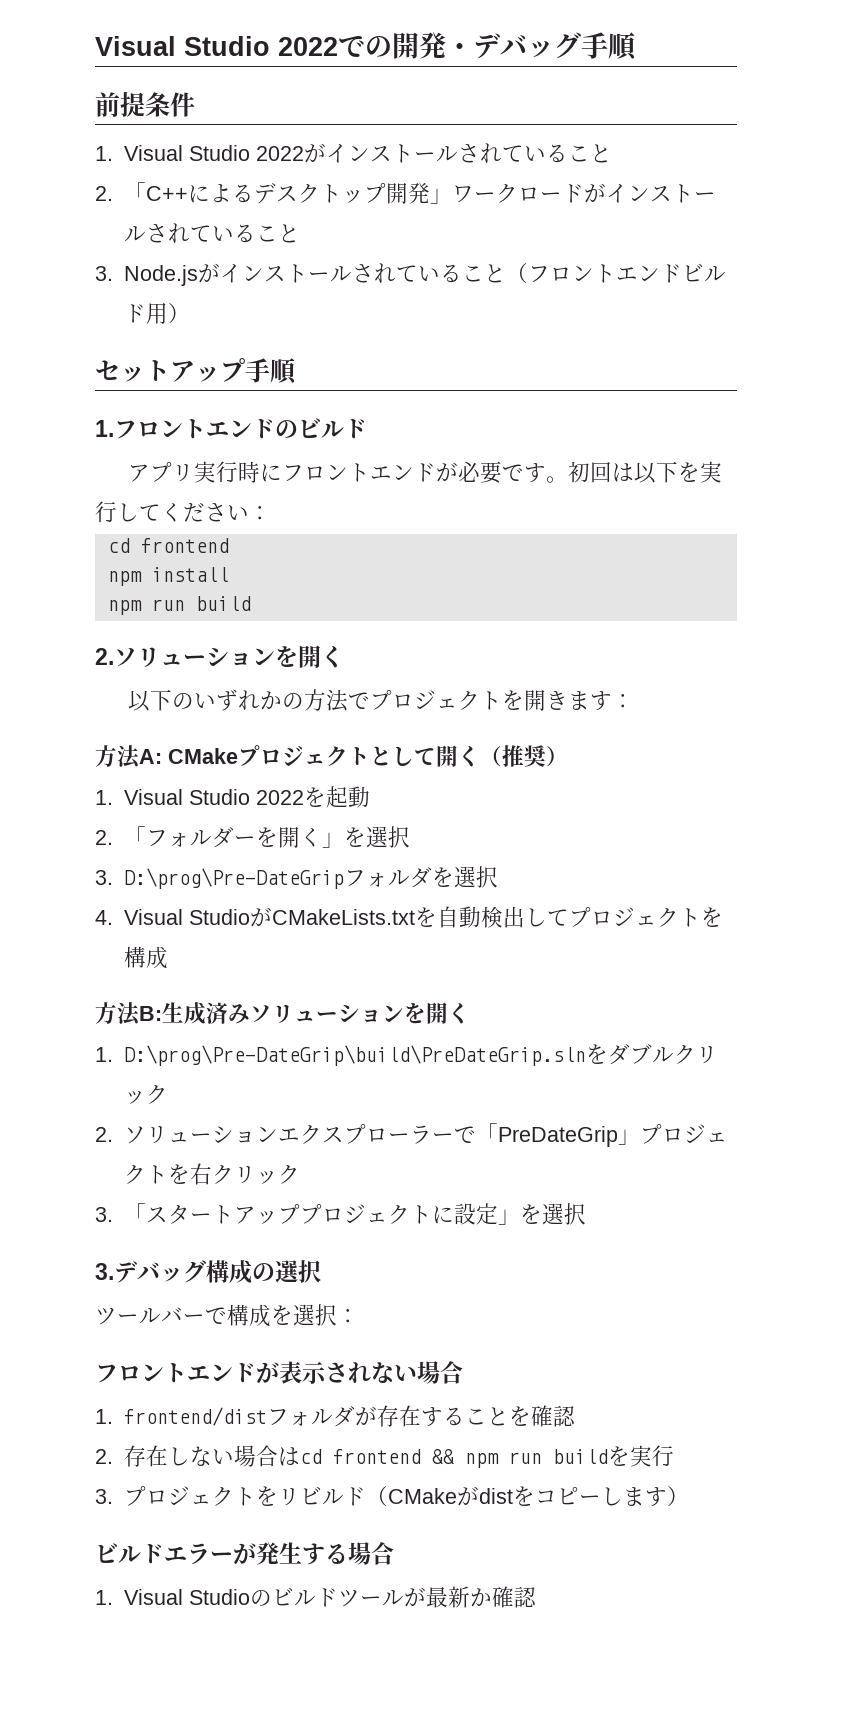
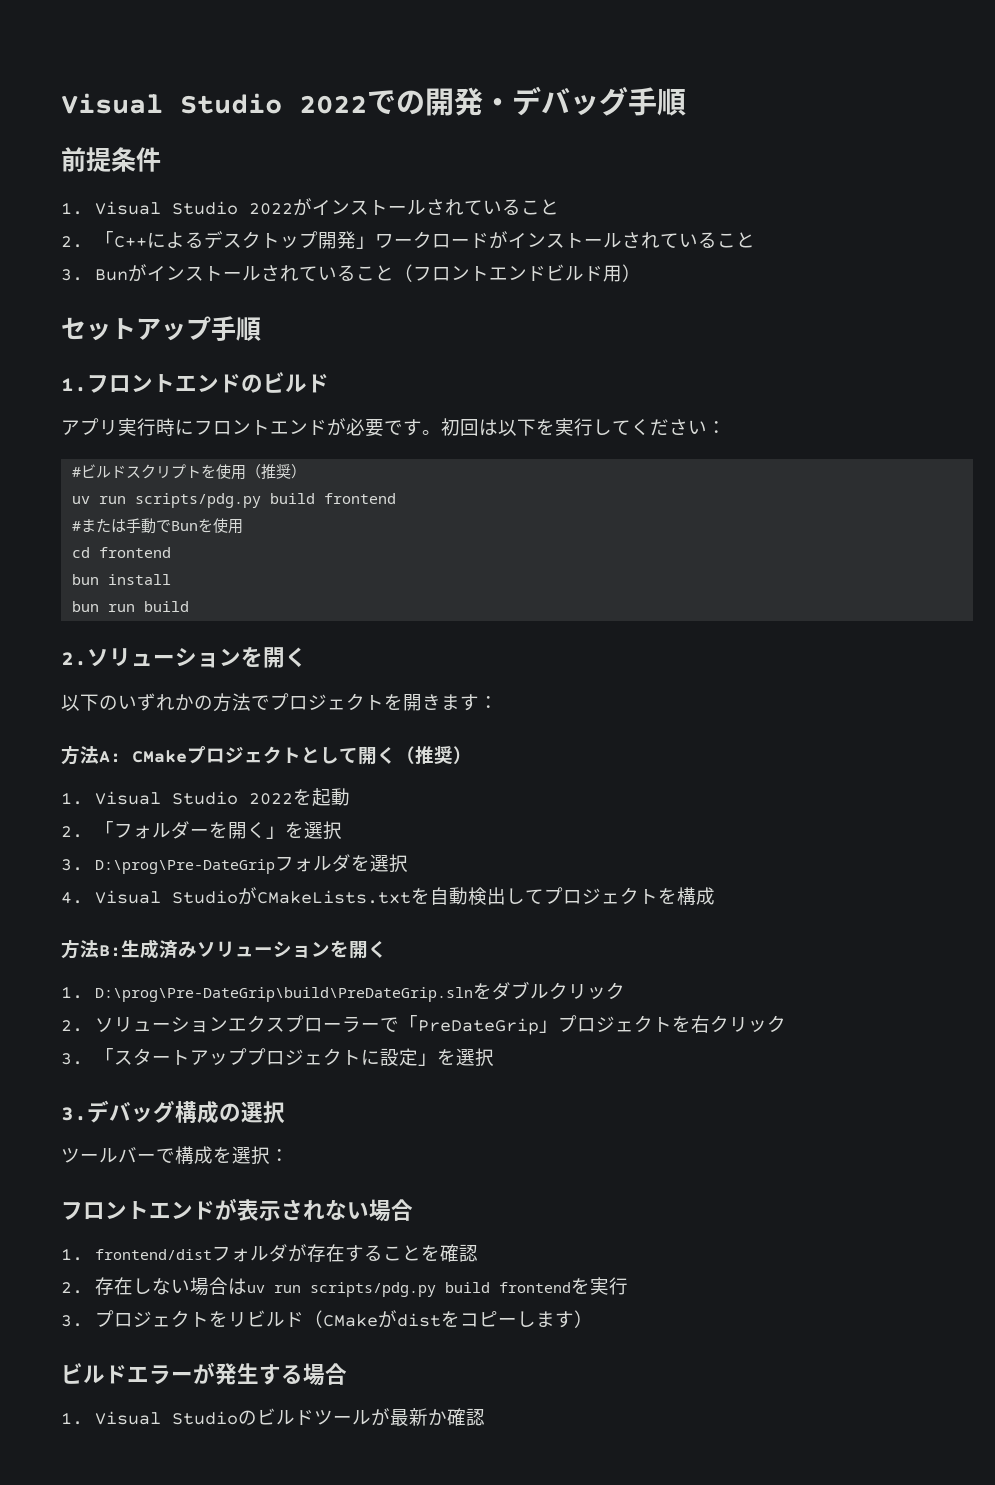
- 3. Node.jsがインストールされていること（フロントエンドビルド用）
+ 3. Bunがインストールされていること（フロントエンドビルド用）
+ #ビルドスクリプトを使用（推奨）
+ uv run scripts/pdg.py build frontend
+ #または手動でBunを使用
- npm install
- npm run build
+ bun install
+ bun run build
- 2.存在しない場合はcd frontend && npm run buildを実行
+ 2.存在しない場合はuv run scripts/pdg.py build frontendを実行

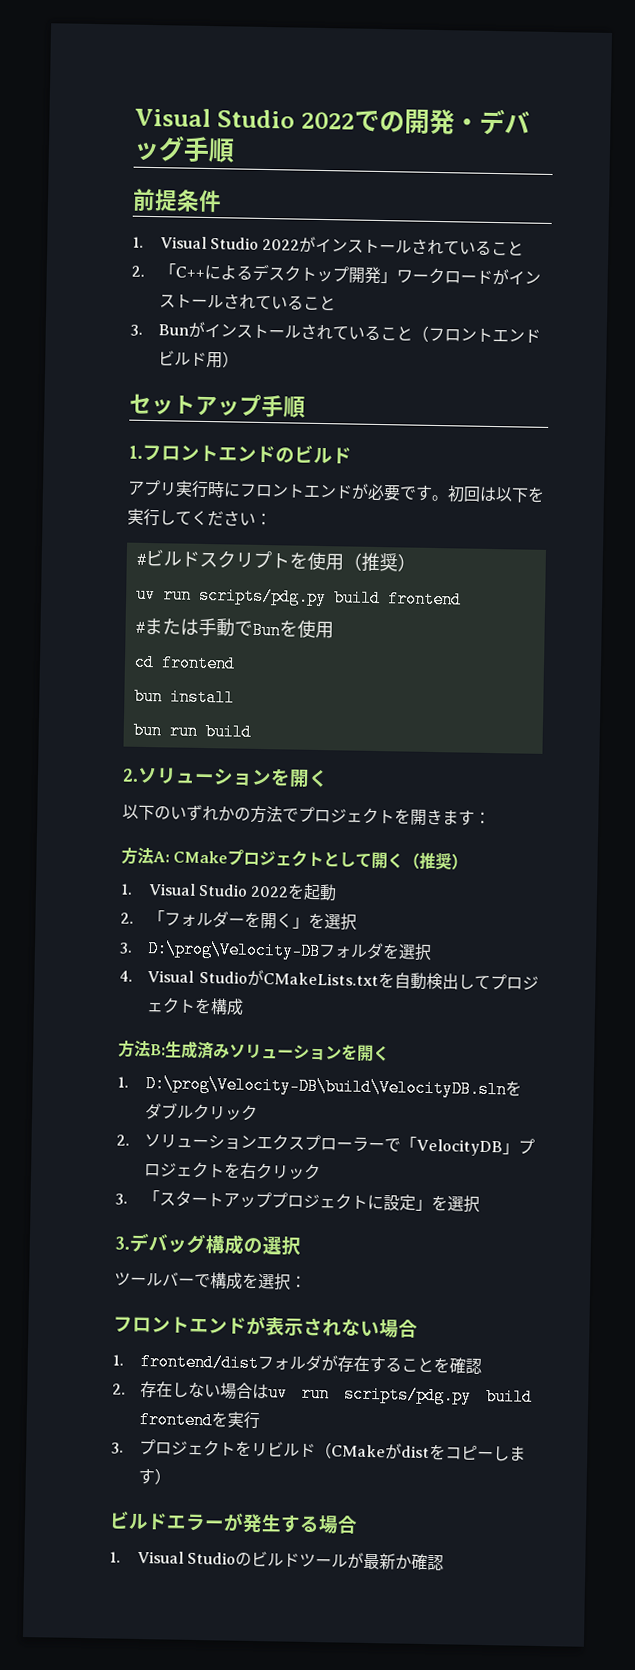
- 3. D:\prog\Pre-DateGripフォルダを選択
+ 3. D:\prog\Velocity-DBフォルダを選択
- 1. D:\prog\Pre-DateGrip\build\PreDateGrip.slnをダブルクリック
+ 1. D:\prog\Velocity-DB\build\VelocityDB.slnをダブルクリック
- 2.ソリューションエクスプローラーで「PreDateGrip」プロジェクトを右クリック
+ 2.ソリューションエクスプローラーで「VelocityDB」プロジェクトを右クリック

